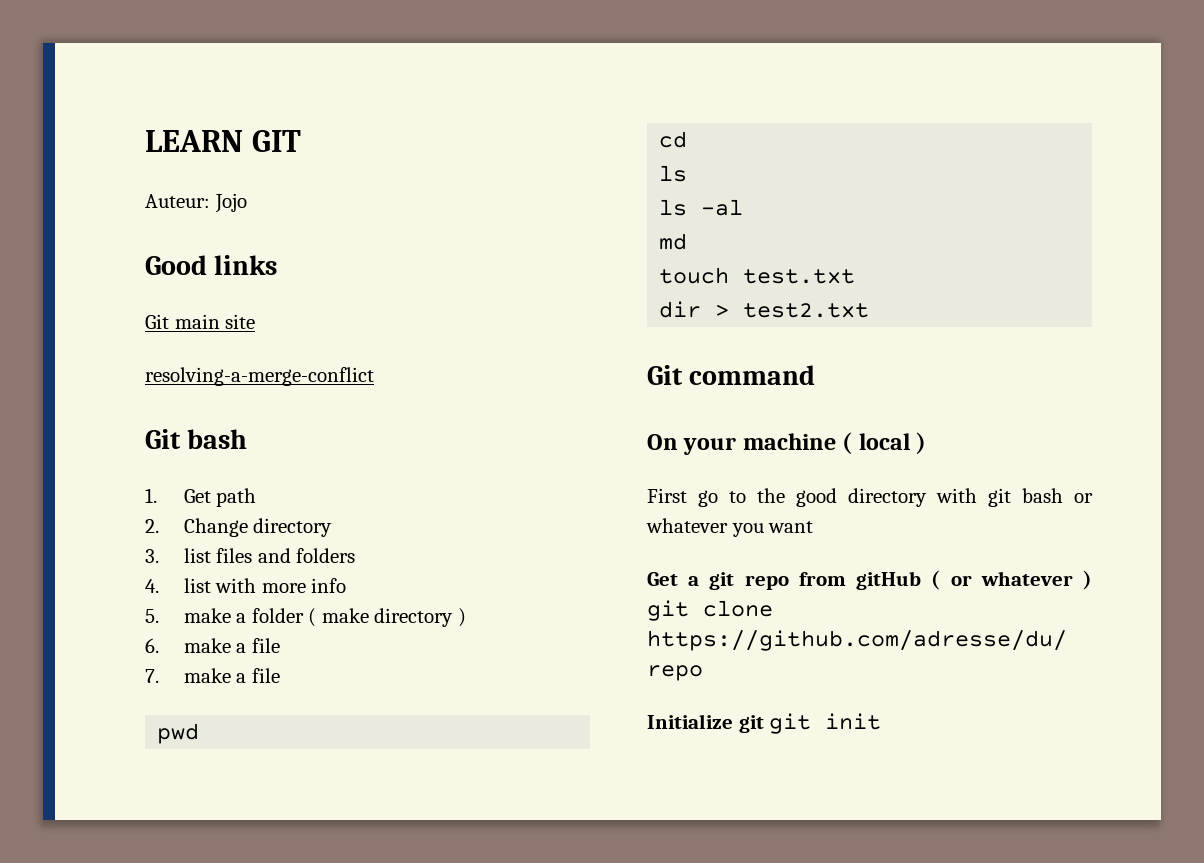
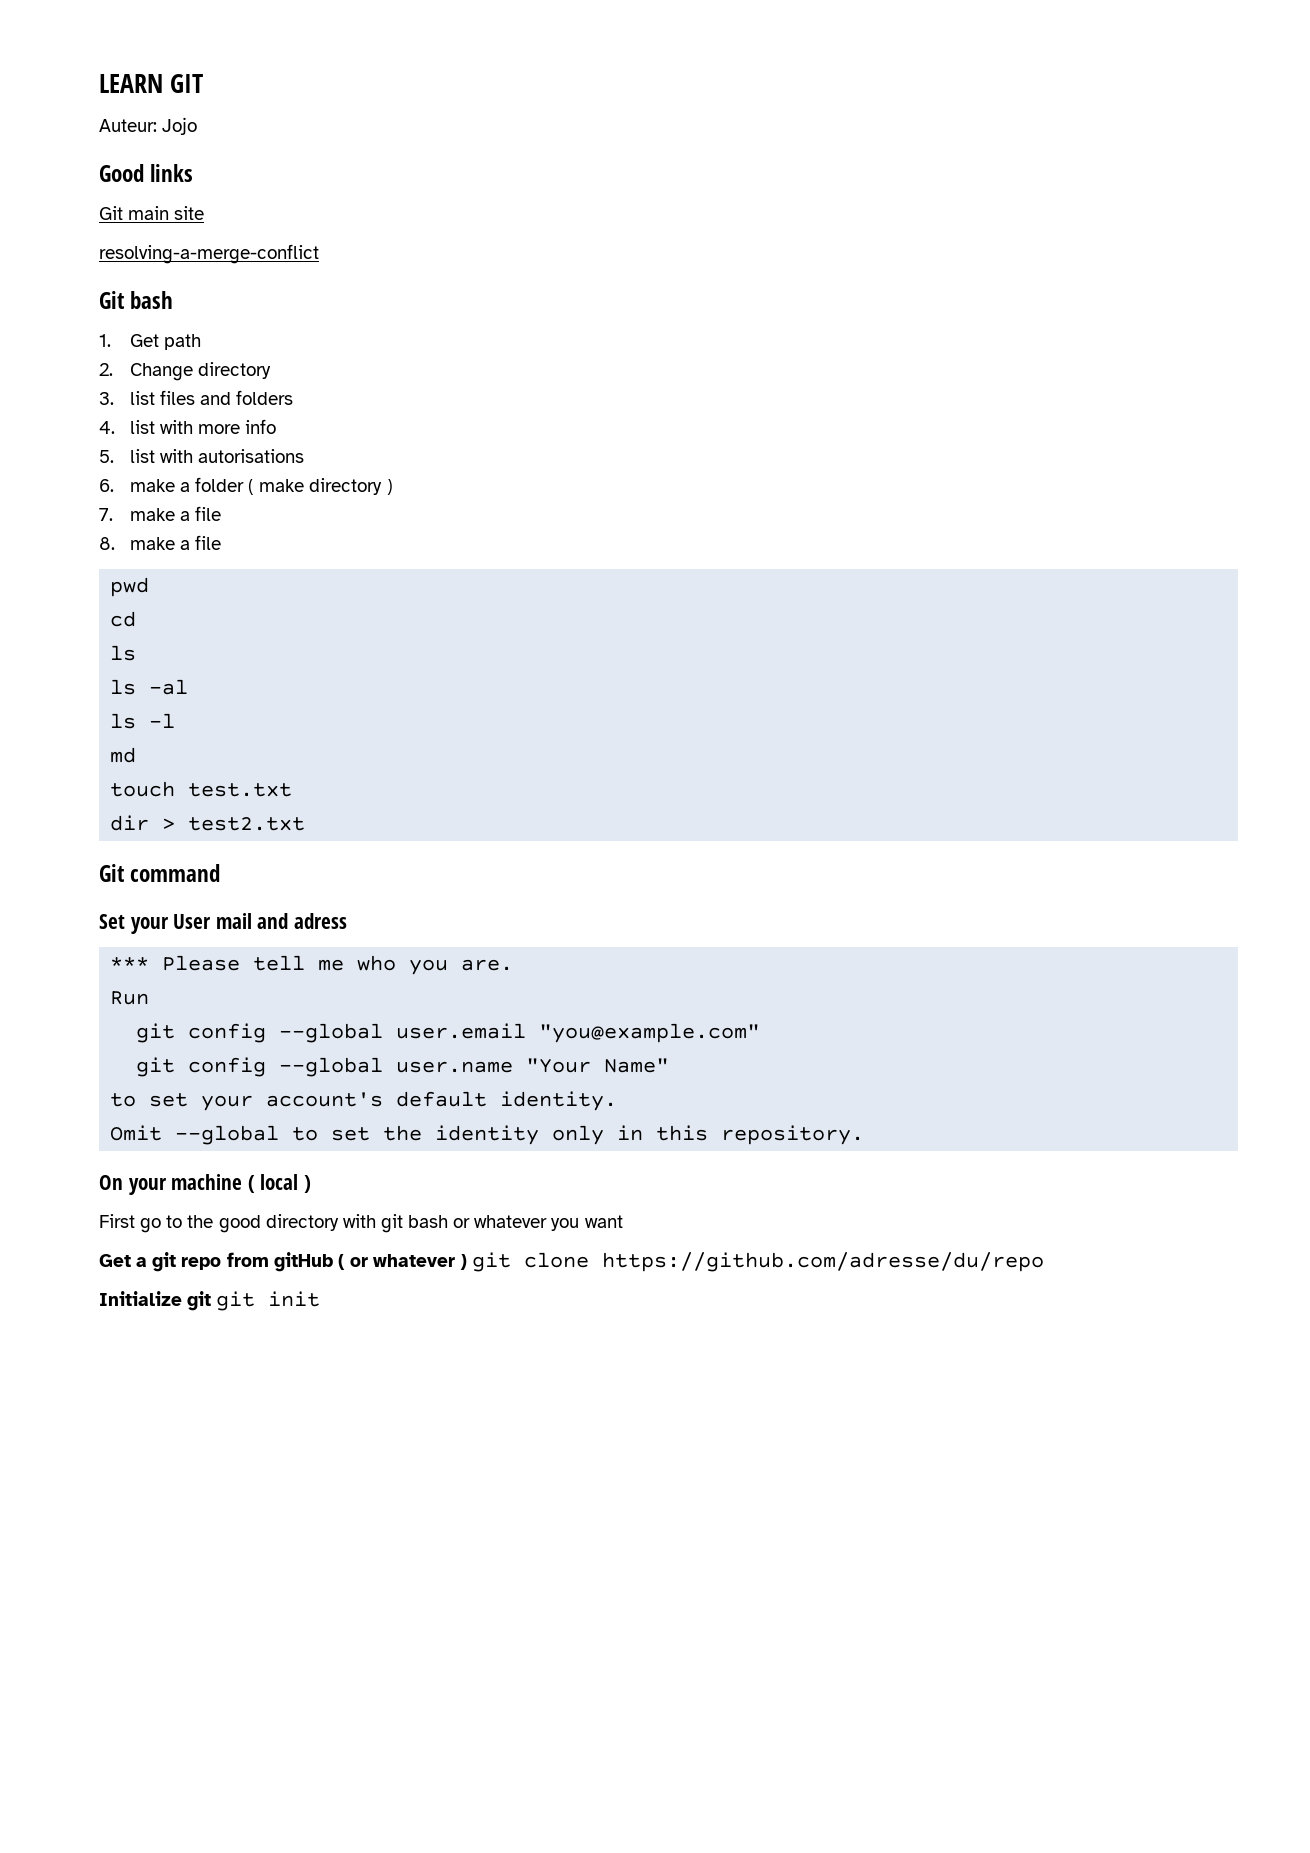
- 5. make a folder ( make directory )
+ 5. list with autorisations
+ 6. make a folder ( make directory )
- 6. make a file
  7. make a file
+ 8. make a file
+ ls -l
+ Set your User mail and adress
+ *** Please tell me who you are.
+ Run
+ git config --global user.email "you@example.com"
+ git config --global user.name "Your Name"
+ to set your account's default identity.
+ Omit --global to set the identity only in this repository.

